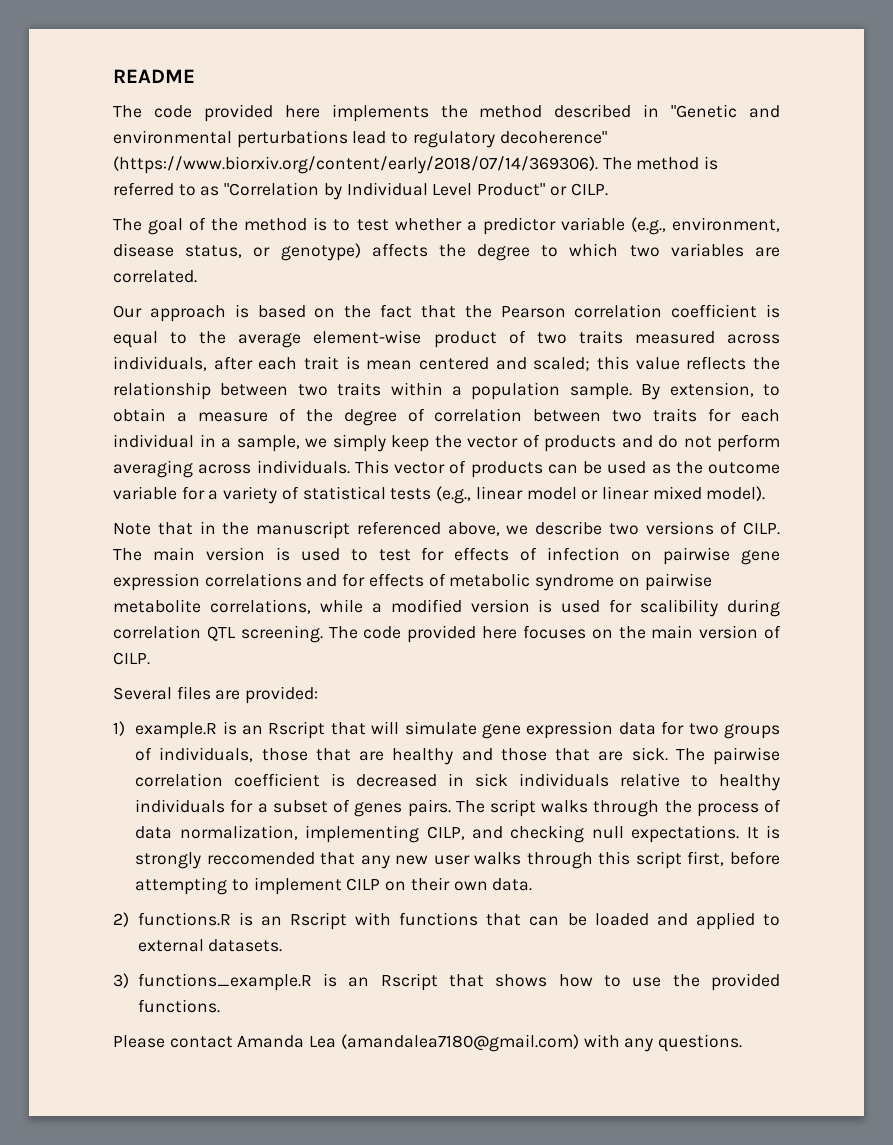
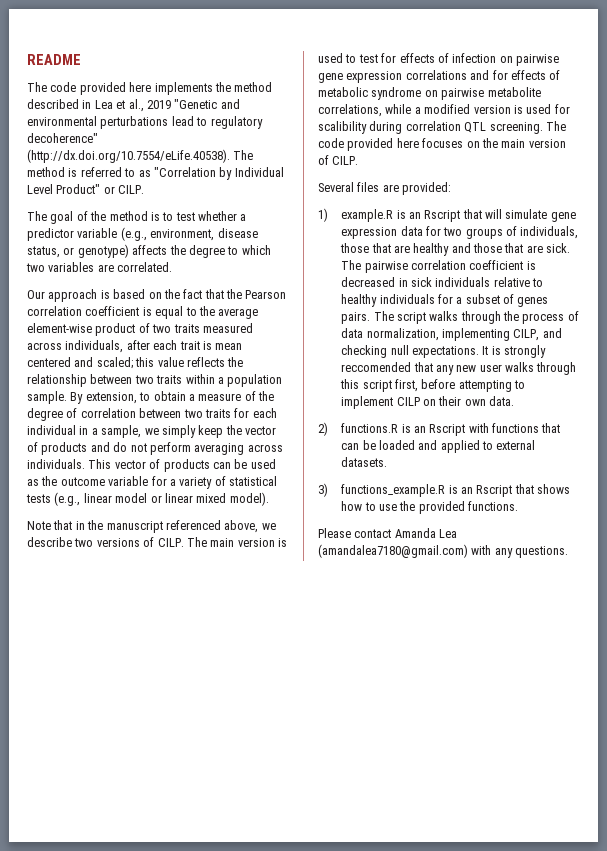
- The code provided here implements the method described in "Genetic and environmental perturbations lead to regulatory decoherence" (https://www.biorxiv.org/content/early/2018/07/14/369306). The method is referred to as "Correlation by Individual Level Product" or CILP.
+ The code provided here implements the method described in Lea et al., 2019 "Genetic and environmental perturbations lead to regulatory decoherence" (http://dx.doi.org/10.7554/eLife.40538). The method is referred to as "Correlation by Individual Level Product" or CILP.

